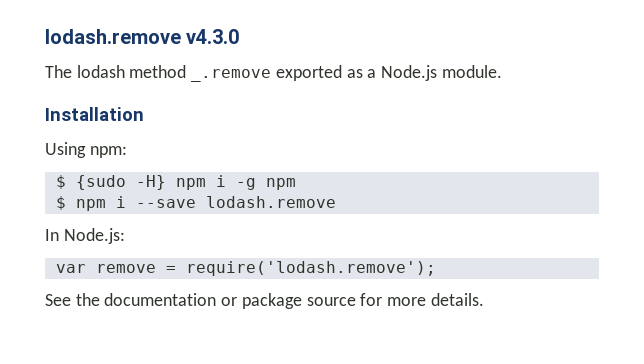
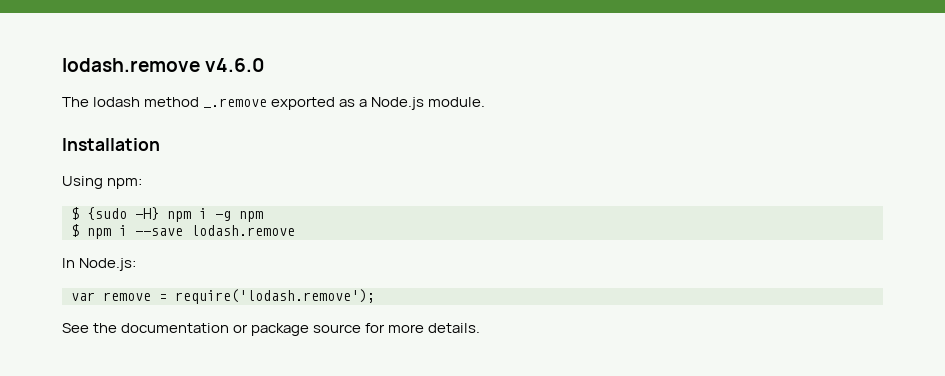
- lodash.remove v4.3.0
+ lodash.remove v4.6.0

